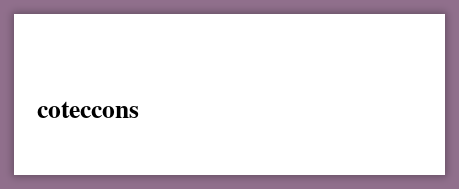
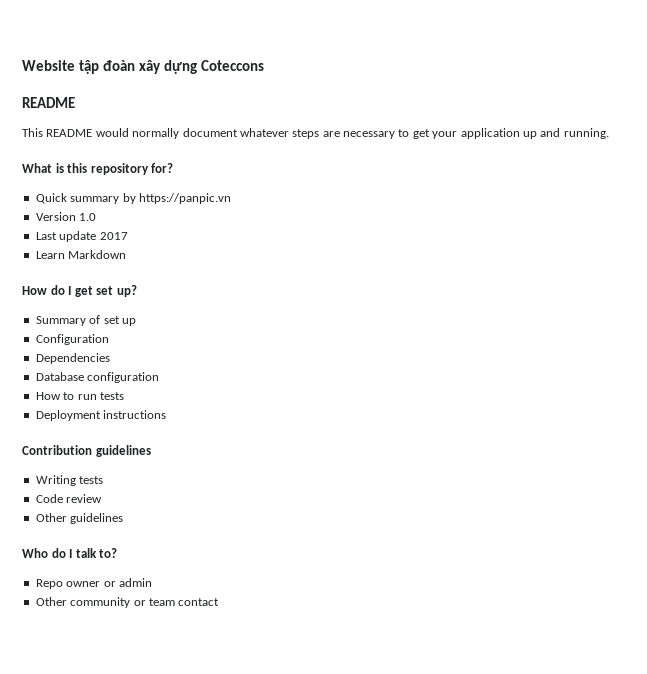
- coteccons
+ Website tập đoàn xây dựng Coteccons
+ README
+ This README would normally document whatever steps are necessary to get your application up and running.
+ What is this repository for?
+ Quick summary by https://panpic.vn
+ Version 1.0
+ Last update 2017
+ Learn Markdown
+ How do I get set up?
+ Summary of set up
+ Configuration
+ Dependencies
+ Database configuration
+ How to run tests
+ Deployment instructions
+ Contribution guidelines
+ Writing tests
+ Code review
+ Other guidelines
+ Who do I talk to?
+ Repo owner or admin
+ Other community or team contact

